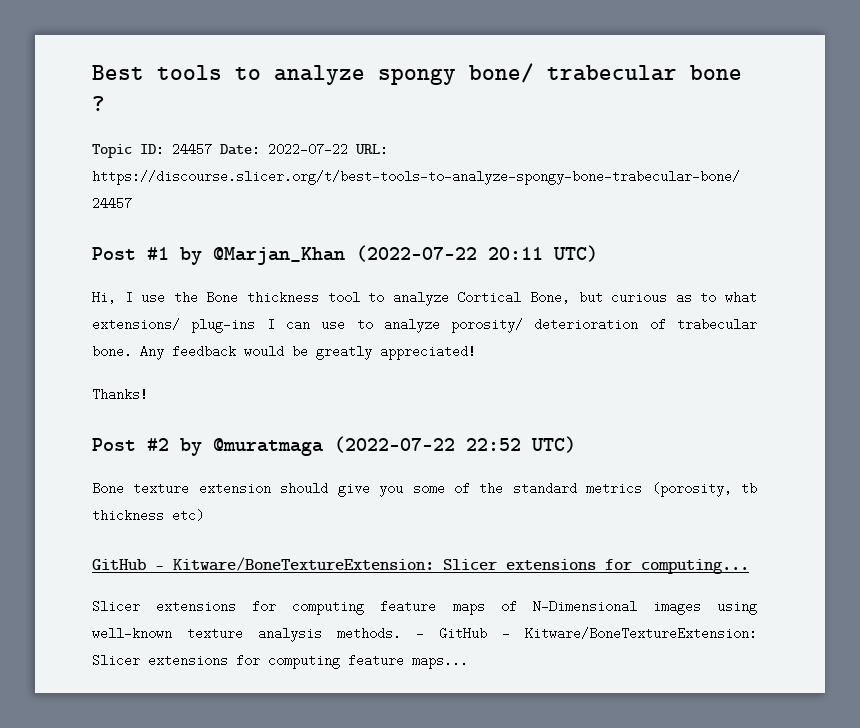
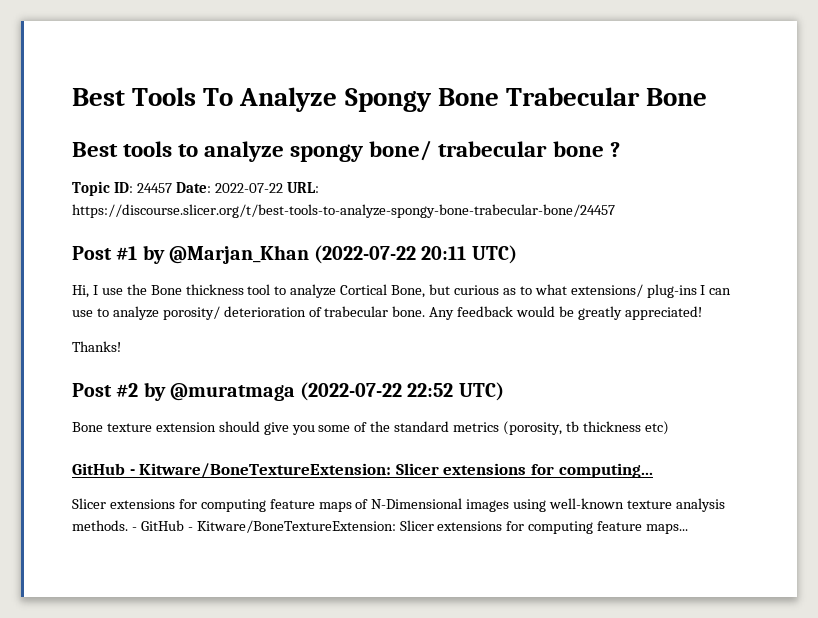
+ Best Tools To Analyze Spongy Bone Trabecular Bone

